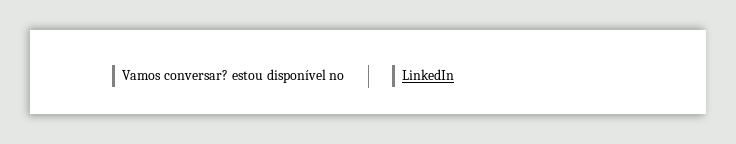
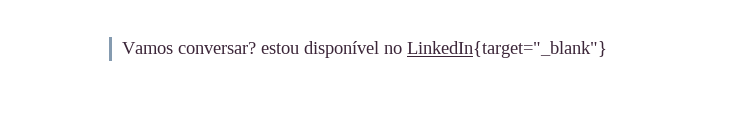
- Vamos conversar? estou disponível no LinkedIn
+ Vamos conversar? estou disponível no LinkedIn{target="_blank"}

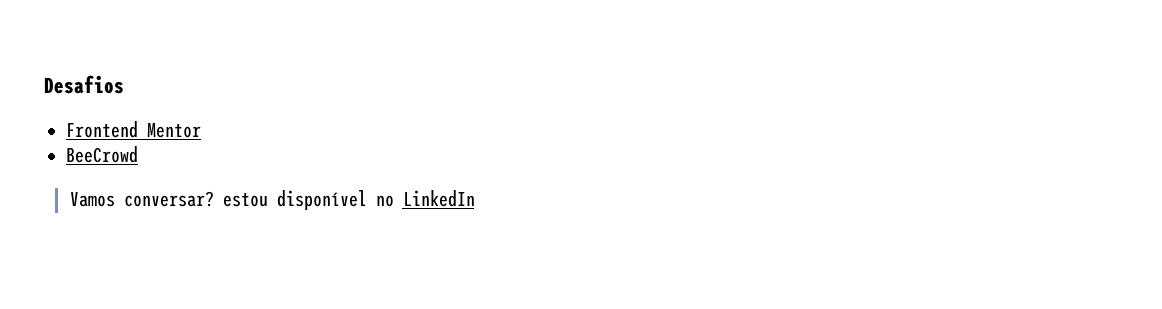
+ Desafios
+ Frontend Mentor
+ BeeCrowd
- Vamos conversar? estou disponível no LinkedIn{target="_blank"}
+ Vamos conversar? estou disponível no LinkedIn

